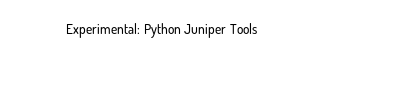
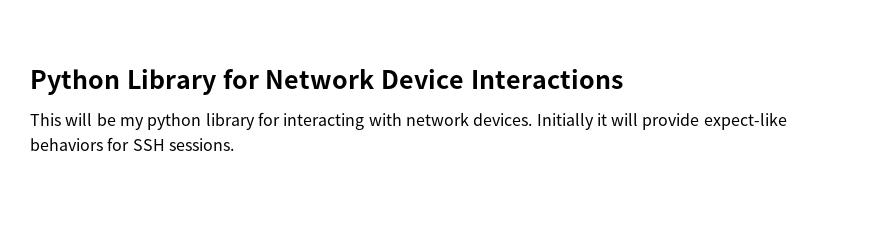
- Experimental: Python Juniper Tools
+ Python Library for Network Device Interactions
+ This will be my python library for interacting with network devices. Initially it will provide expect-like behaviors for SSH sessions.

